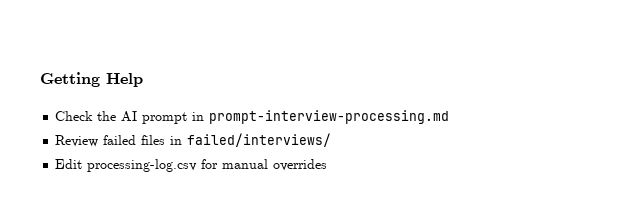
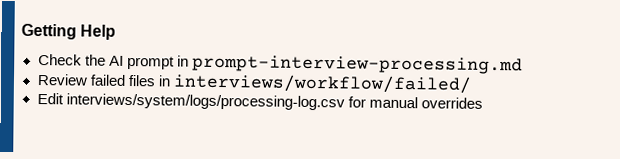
- Review failed files in failed/interviews/
+ Review failed files in interviews/workflow/failed/
- Edit processing-log.csv for manual overrides
+ Edit interviews/system/logs/processing-log.csv for manual overrides

